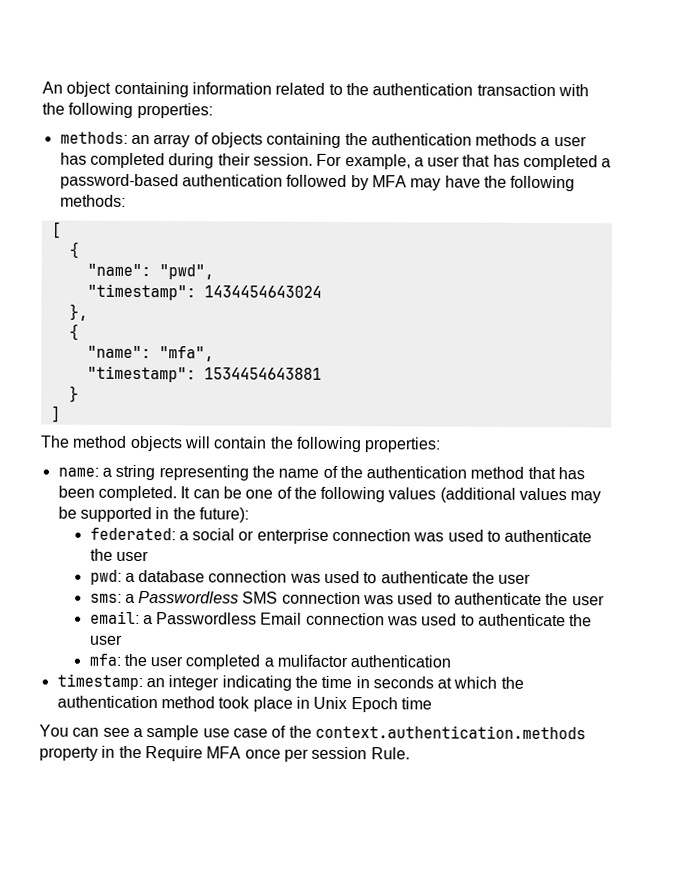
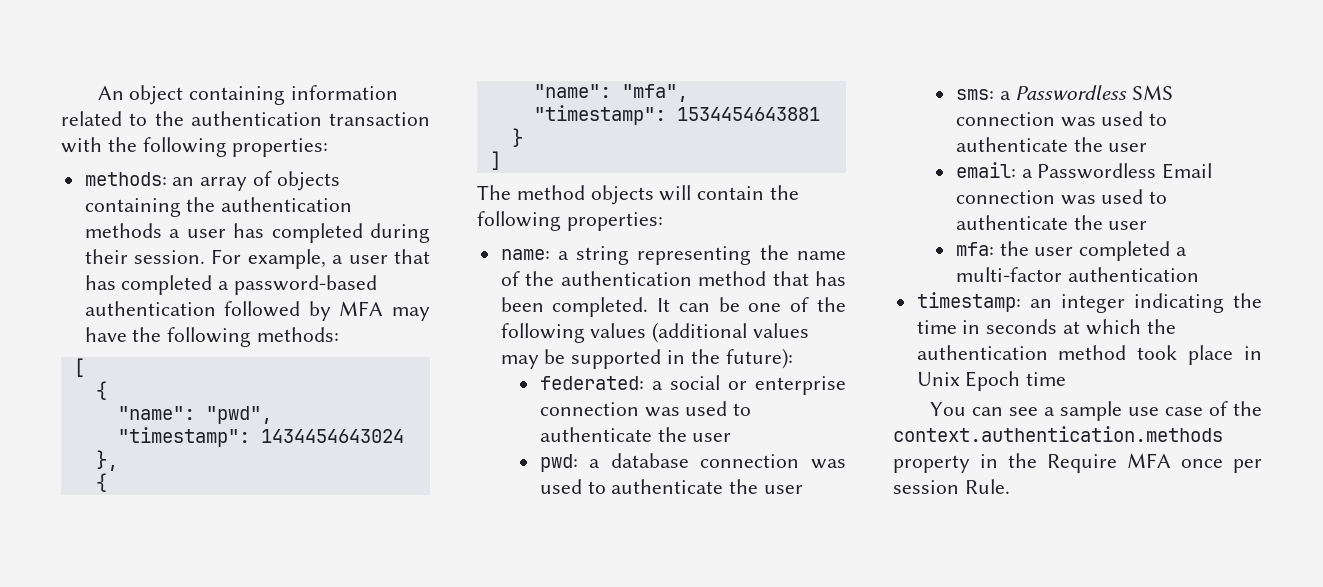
- mfa: the user completed a mulifactor authentication
+ mfa: the user completed a multi-factor authentication

